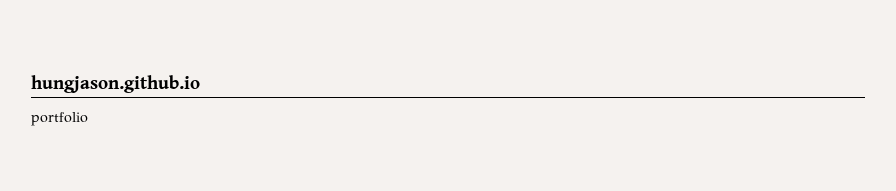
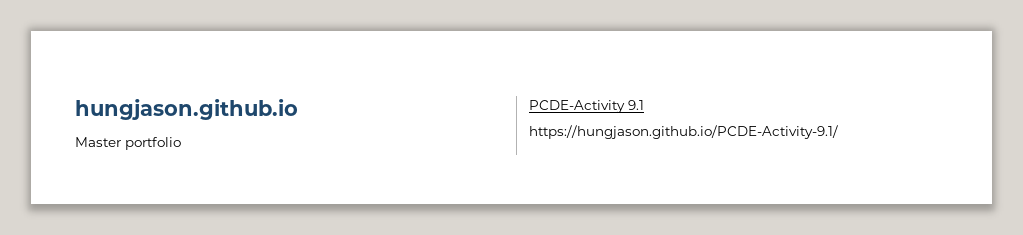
- portfolio
+ Master portfolio
+ PCDE-Activity 9.1
+ https://hungjason.github.io/PCDE-Activity-9.1/

